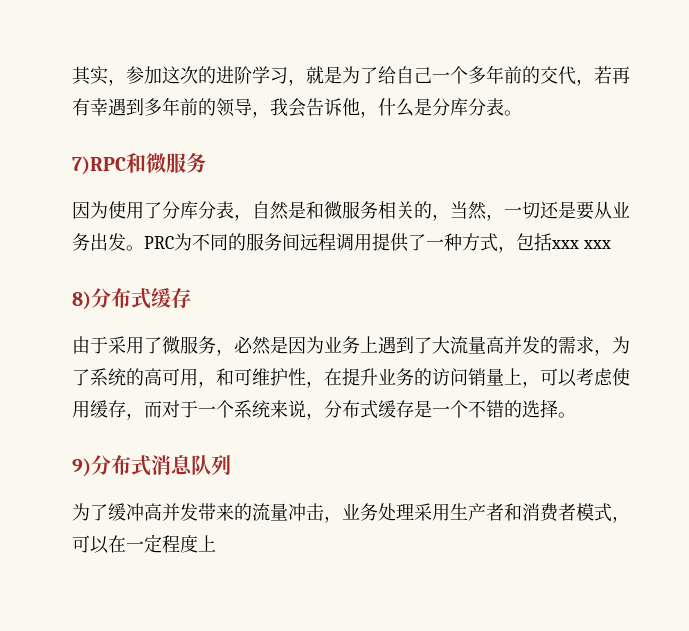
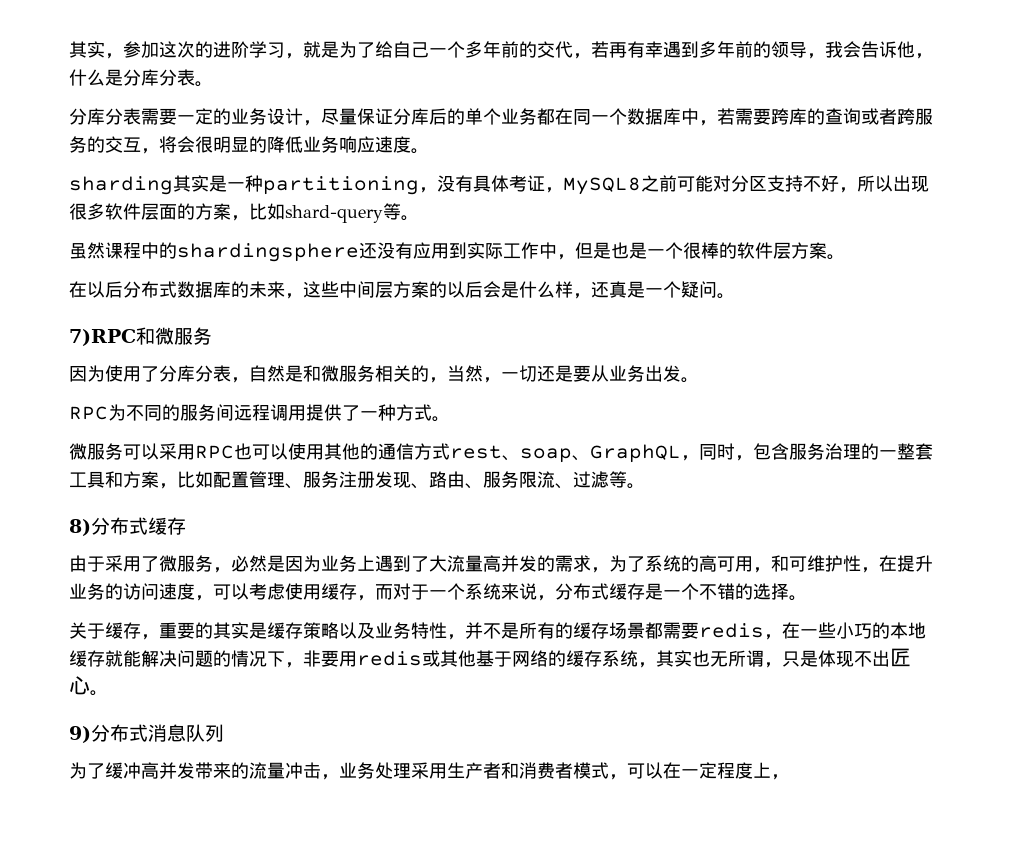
+ 分库分表需要一定的业务设计，尽量保证分库后的单个业务都在同一个数据库中，若需要跨库的查询或者跨服务的交互，将会很明显的降低业务响应速度。
+ sharding其实是一种partitioning，没有具体考证，MySQL8之前可能对分区支持不好，所以出现很多软件层面的方案，比如shard-query等。
+ 虽然课程中的shardingsphere还没有应用到实际工作中，但是也是一个很棒的软件层方案。
+ 在以后分布式数据库的未来，这些中间层方案的以后会是什么样，还真是一个疑问。
- 因为使用了分库分表，自然是和微服务相关的，当然，一切还是要从业务出发。PRC为不同的服务间远程调用提供了一种方式，包括xxx xxx
+ 因为使用了分库分表，自然是和微服务相关的，当然，一切还是要从业务出发。
+ RPC为不同的服务间远程调用提供了一种方式。
+ 微服务可以采用RPC也可以使用其他的通信方式rest、soap、GraphQL，同时，包含服务治理的一整套工具和方案，比如配置管理、服务注册发现、路由、服务限流、过滤等。
- 由于采用了微服务，必然是因为业务上遇到了大流量高并发的需求，为了系统的高可用，和可维护性，在提升业务的访问销量上，可以考虑使用缓存，而对于一个系统来说，分布式缓存是一个不错的选择。
+ 由于采用了微服务，必然是因为业务上遇到了大流量高并发的需求，为了系统的高可用，和可维护性，在提升业务的访问速度，可以考虑使用缓存，而对于一个系统来说，分布式缓存是一个不错的选择。
+ 关于缓存，重要的其实是缓存策略以及业务特性，并不是所有的缓存场景都需要redis，在一些小巧的本地缓存就能解决问题的情况下，非要用redis或其他基于网络的缓存系统，其实也无所谓，只是体现不出匠心。
- 为了缓冲高并发带来的流量冲击，业务处理采用生产者和消费者模式，可以在一定程度上
+ 为了缓冲高并发带来的流量冲击，业务处理采用生产者和消费者模式，可以在一定程度上，

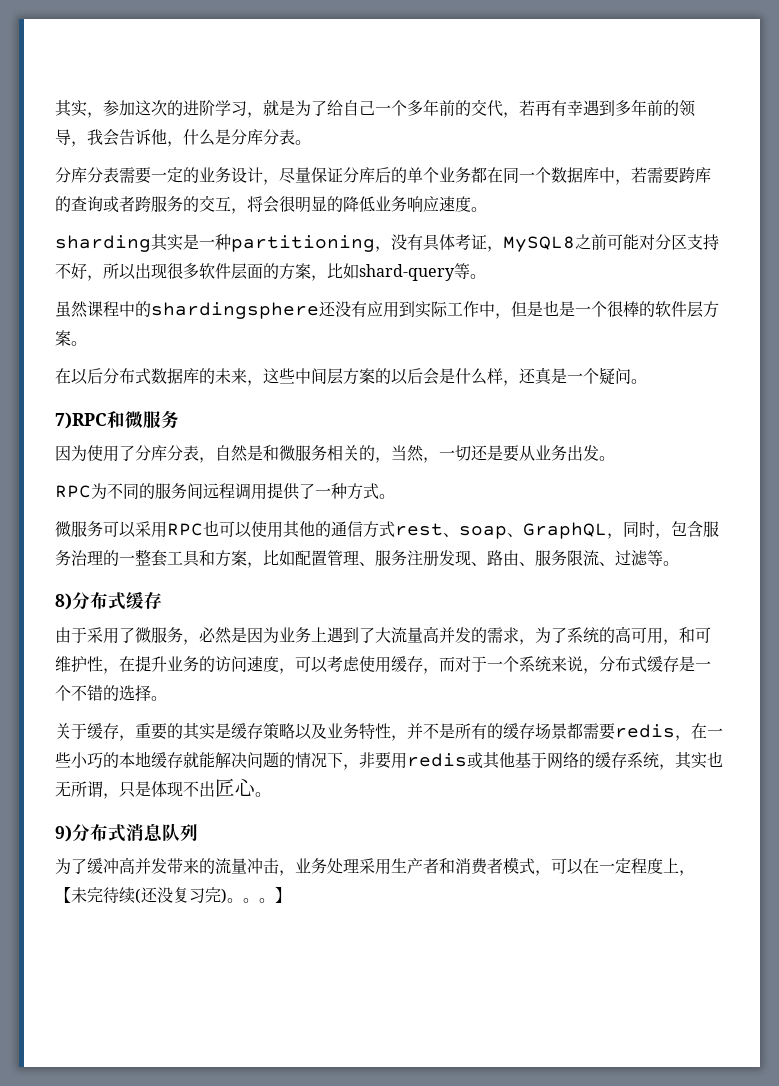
- 为了缓冲高并发带来的流量冲击，业务处理采用生产者和消费者模式，可以在一定程度上，
+ 为了缓冲高并发带来的流量冲击，业务处理采用生产者和消费者模式，可以在一定程度上，【未完待续(还没复习完)。。。】

